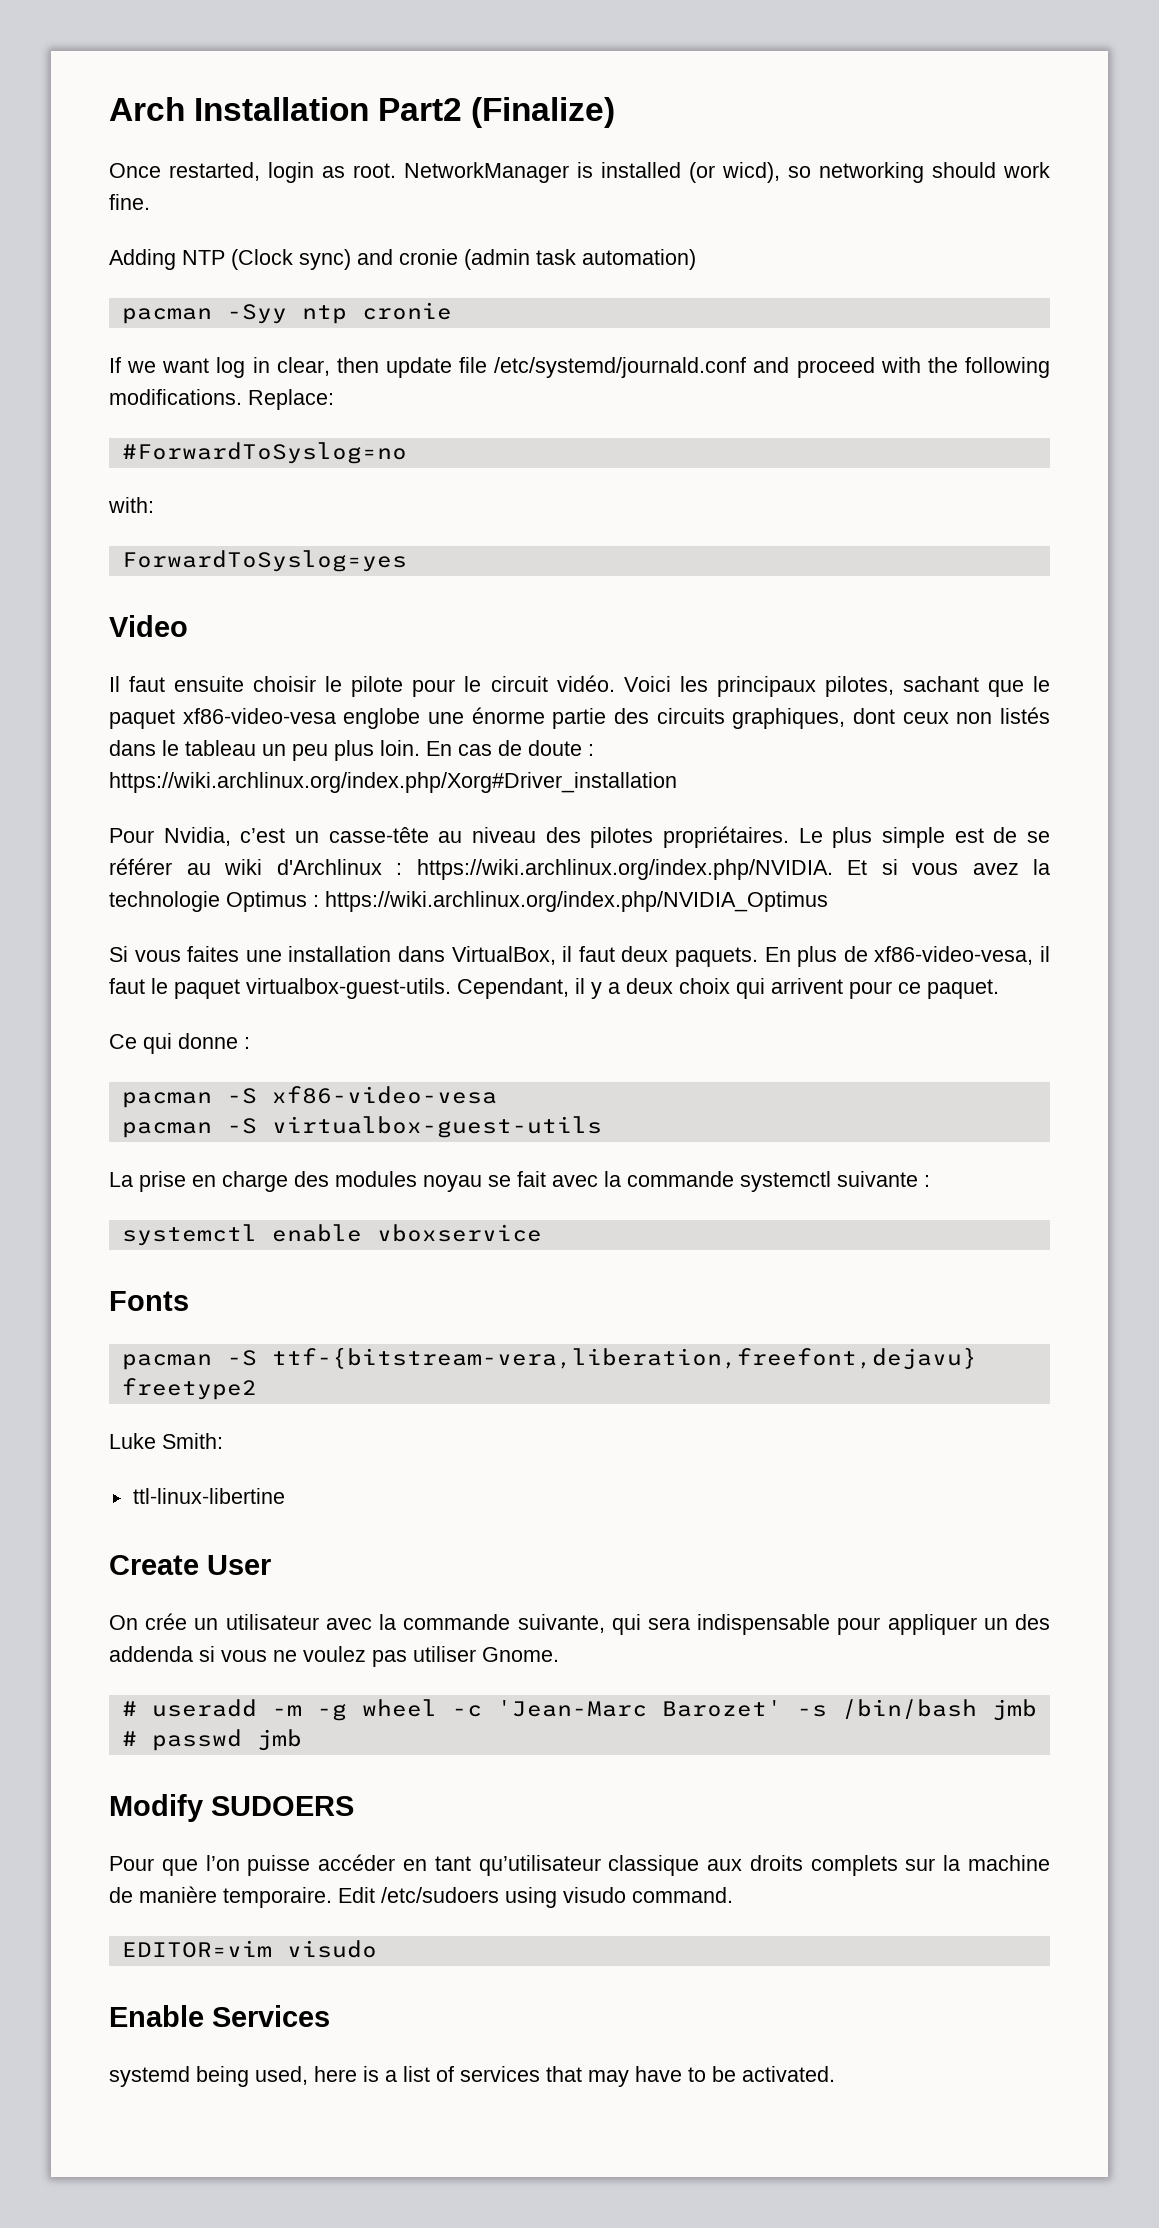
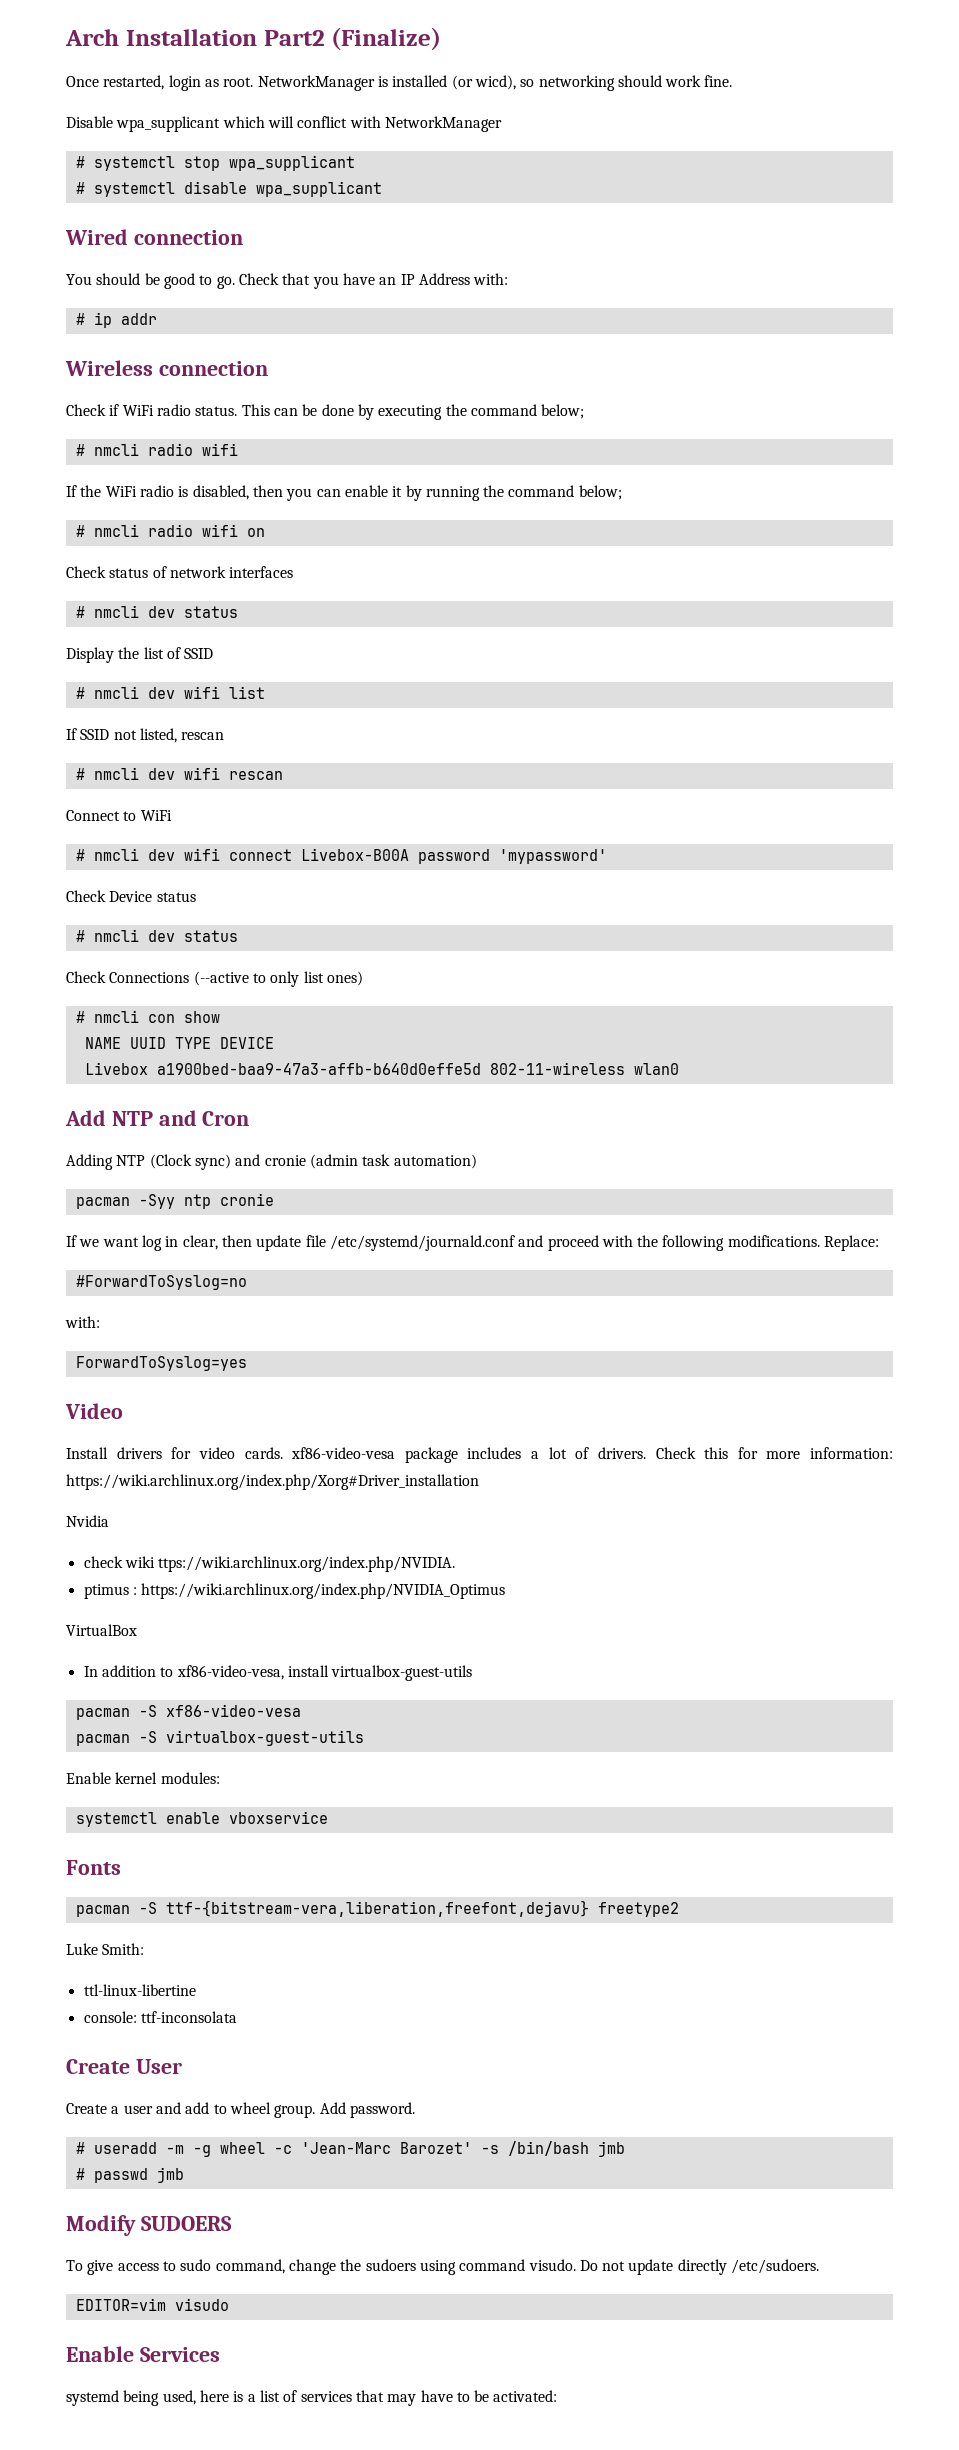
+ Disable wpa_supplicant which will conflict with NetworkManager
+ # systemctl stop wpa_supplicant
+ # systemctl disable wpa_supplicant
+ Wired connection
+ You should be good to go. Check that you have an IP Address with:
+ # ip addr
+ Wireless connection
+ Check if WiFi radio status. This can be done by executing the command below;
+ # nmcli radio wifi
+ If the WiFi radio is disabled, then you can enable it by running the command below;
+ # nmcli radio wifi on
+ Check status of network interfaces
+ # nmcli dev status
+ Display the list of SSID
+ # nmcli dev wifi list
+ If SSID not listed, rescan
+ # nmcli dev wifi rescan
+ Connect to WiFi
+ # nmcli dev wifi connect Livebox-B00A password 'mypassword'
+ Check Device status
+ # nmcli dev status
+ Check Connections (--active to only list ones)
+ # nmcli con show
+ NAME UUID TYPE DEVICE
+ Livebox a1900bed-baa9-47a3-affb-b640d0effe5d 802-11-wireless wlan0
+ Add NTP and Cron
- Il faut ensuite choisir le pilote pour le circuit vidéo. Voici les principaux pilotes, sachant que le paquet xf86-video-vesa englobe une énorme partie des circuits graphiques, dont ceux non listés dans le tableau un peu plus loin. En cas de doute : https://wiki.archlinux.org/index.php/Xorg#Driver_installation
- Pour Nvidia, c’est un casse-tête au niveau des pilotes propriétaires. Le plus simple est de se référer au wiki d'Archlinux : https://wiki.archlinux.org/index.php/NVIDIA. Et si vous avez la technologie Optimus : https://wiki.archlinux.org/index.php/NVIDIA_Optimus
- Si vous faites une installation dans VirtualBox, il faut deux paquets. En plus de xf86-video-vesa, il faut le paquet virtualbox-guest-utils. Cependant, il y a deux choix qui arrivent pour ce paquet.
- Ce qui donne :
+ Install drivers for video cards. xf86-video-vesa package includes a lot of drivers. Check this for more information: https://wiki.archlinux.org/index.php/Xorg#Driver_installation
+ Nvidia
+ check wiki ttps://wiki.archlinux.org/index.php/NVIDIA.
+ ptimus : https://wiki.archlinux.org/index.php/NVIDIA_Optimus
+ VirtualBox
+ In addition to xf86-video-vesa, install virtualbox-guest-utils
- La prise en charge des modules noyau se fait avec la commande systemctl suivante :
+ Enable kernel modules:
+ console: ttf-inconsolata
- On crée un utilisateur avec la commande suivante, qui sera indispensable pour appliquer un des addenda si vous ne voulez pas utiliser Gnome.
+ Create a user and add to wheel group. Add password.
- Pour que l’on puisse accéder en tant qu’utilisateur classique aux droits complets sur la machine de manière temporaire. Edit /etc/sudoers using visudo command.
+ To give access to sudo command, change the sudoers using command visudo. Do not update directly /etc/sudoers.
- systemd being used, here is a list of services that may have to be activated.
+ systemd being used, here is a list of services that may have to be activated:

